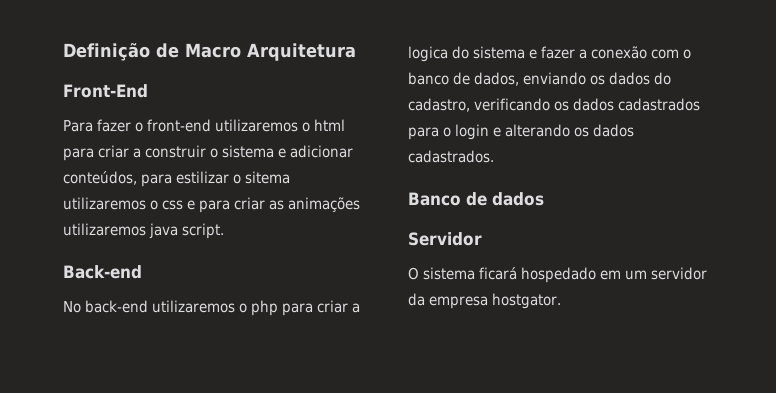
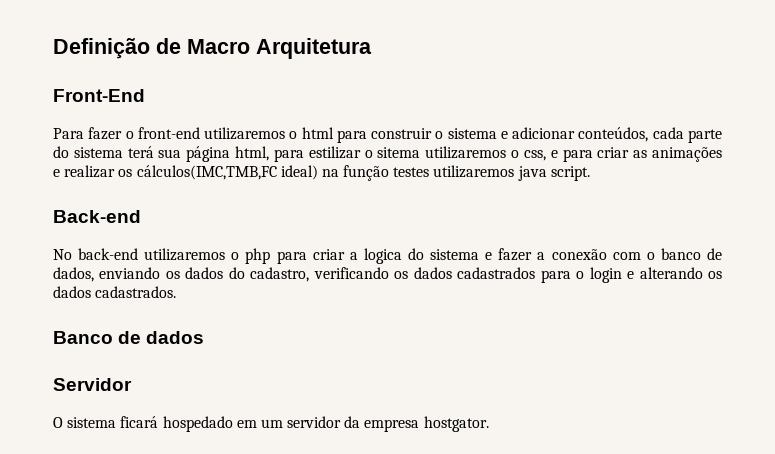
- Para fazer o front-end utilizaremos o html para criar a construir o sistema e adicionar conteúdos, para estilizar o sitema utilizaremos o css e para criar as animações utilizaremos java script.
+ Para fazer o front-end utilizaremos o html para construir o sistema e adicionar conteúdos, cada parte do sistema terá sua página html, para estilizar o sitema utilizaremos o css, e para criar as animações e realizar os cálculos(IMC,TMB,FC ideal) na função testes utilizaremos java script.

